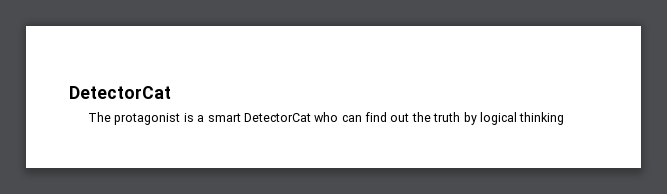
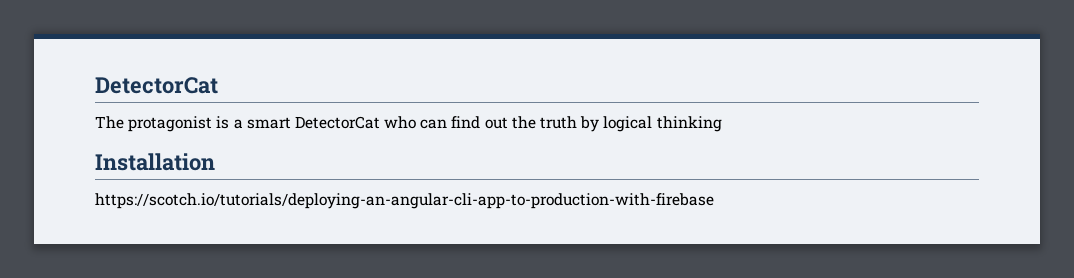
+ Installation
+ https://scotch.io/tutorials/deploying-an-angular-cli-app-to-production-with-firebase

